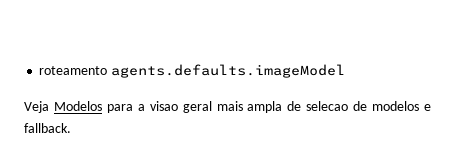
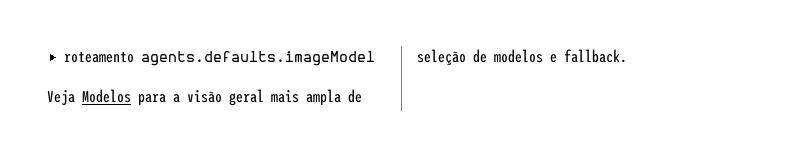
- Veja Modelos para a visao geral mais ampla de selecao de modelos e fallback.
+ Veja Modelos para a visão geral mais ampla de seleção de modelos e fallback.

